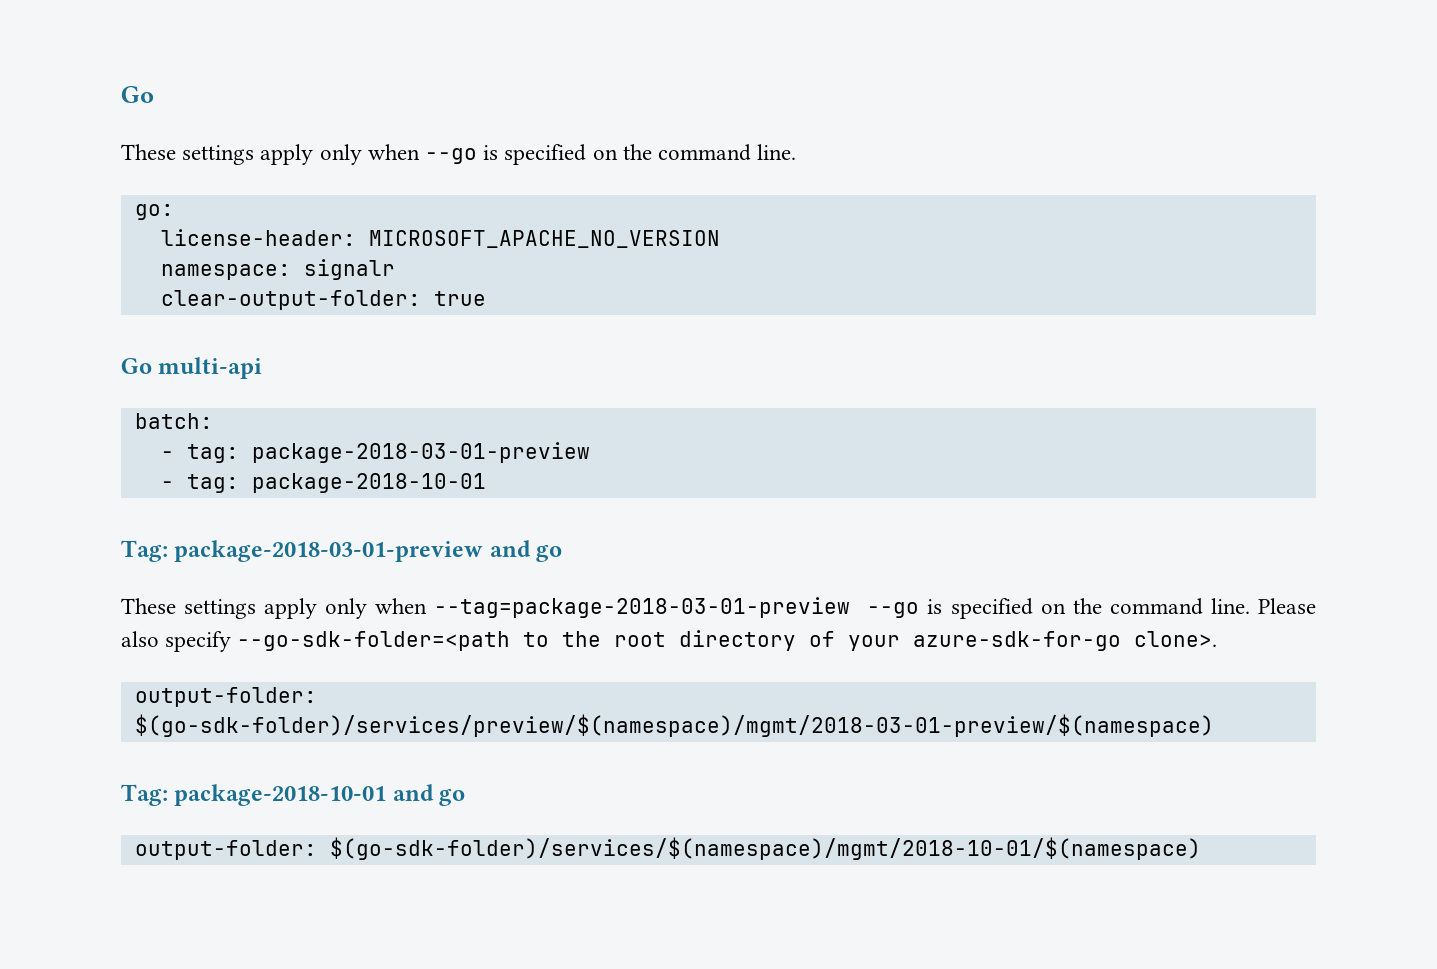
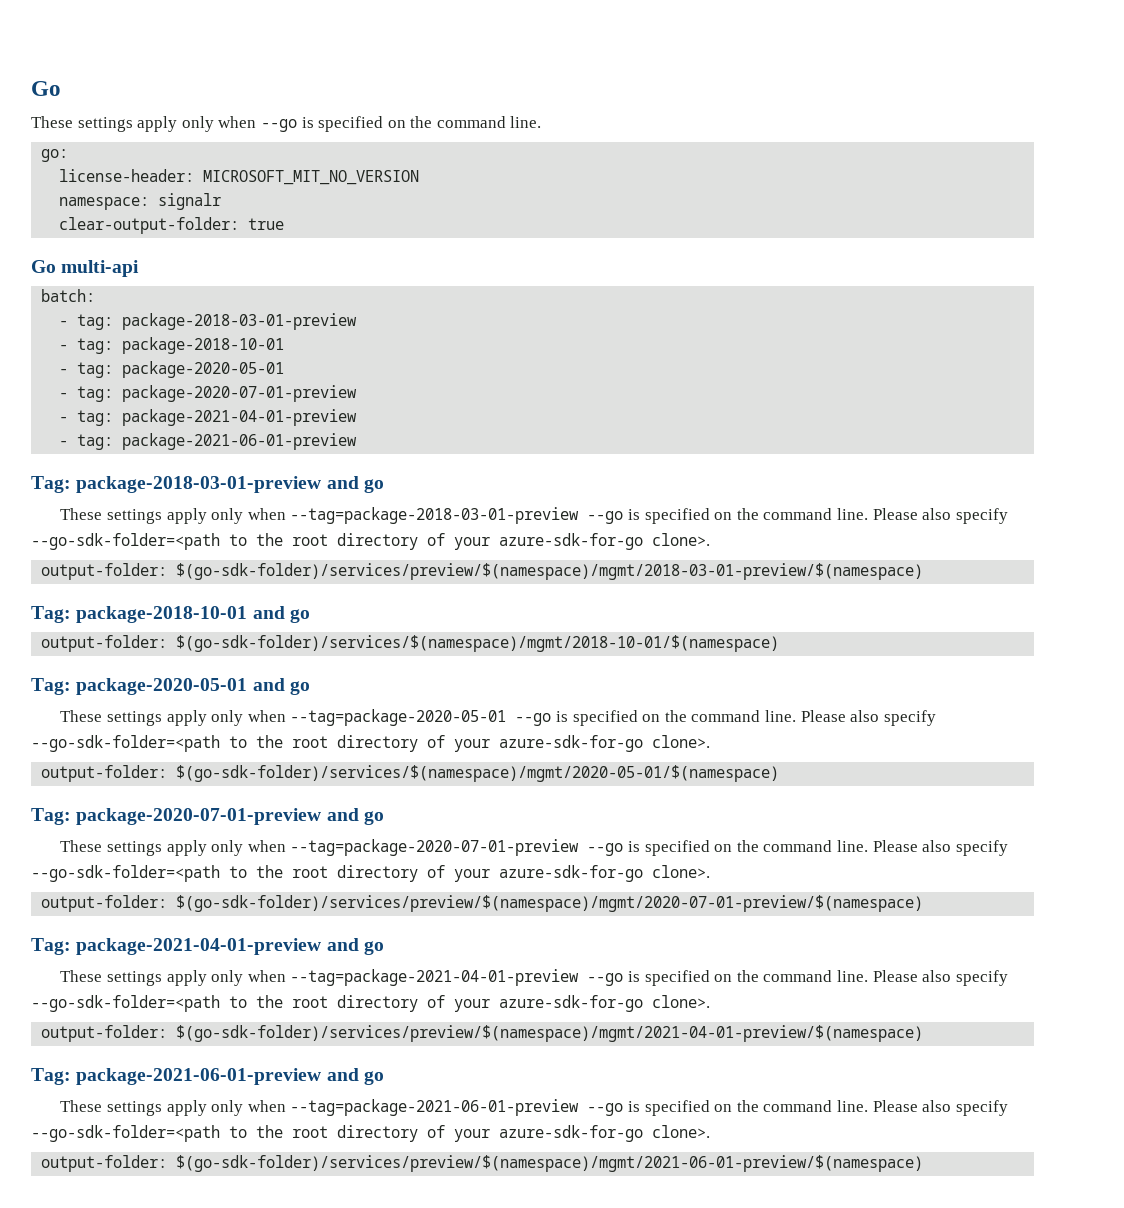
- license-header: MICROSOFT_APACHE_NO_VERSION
+ license-header: MICROSOFT_MIT_NO_VERSION
+ - tag: package-2020-05-01
+ - tag: package-2020-07-01-preview
+ - tag: package-2021-04-01-preview
+ - tag: package-2021-06-01-preview
+ Tag: package-2020-05-01 and go
+ These settings apply only when --tag=package-2020-05-01 --go is specified on the command line. Please also specify --go-sdk-folder=<path to the root directory of your azure-sdk-for-go clone>.
+ output-folder: $(go-sdk-folder)/services/$(namespace)/mgmt/2020-05-01/$(namespace)
+ Tag: package-2020-07-01-preview and go
+ These settings apply only when --tag=package-2020-07-01-preview --go is specified on the command line. Please also specify --go-sdk-folder=<path to the root directory of your azure-sdk-for-go clone>.
+ output-folder: $(go-sdk-folder)/services/preview/$(namespace)/mgmt/2020-07-01-preview/$(namespace)
+ Tag: package-2021-04-01-preview and go
+ These settings apply only when --tag=package-2021-04-01-preview --go is specified on the command line. Please also specify --go-sdk-folder=<path to the root directory of your azure-sdk-for-go clone>.
+ output-folder: $(go-sdk-folder)/services/preview/$(namespace)/mgmt/2021-04-01-preview/$(namespace)
+ Tag: package-2021-06-01-preview and go
+ These settings apply only when --tag=package-2021-06-01-preview --go is specified on the command line. Please also specify --go-sdk-folder=<path to the root directory of your azure-sdk-for-go clone>.
+ output-folder: $(go-sdk-folder)/services/preview/$(namespace)/mgmt/2021-06-01-preview/$(namespace)

